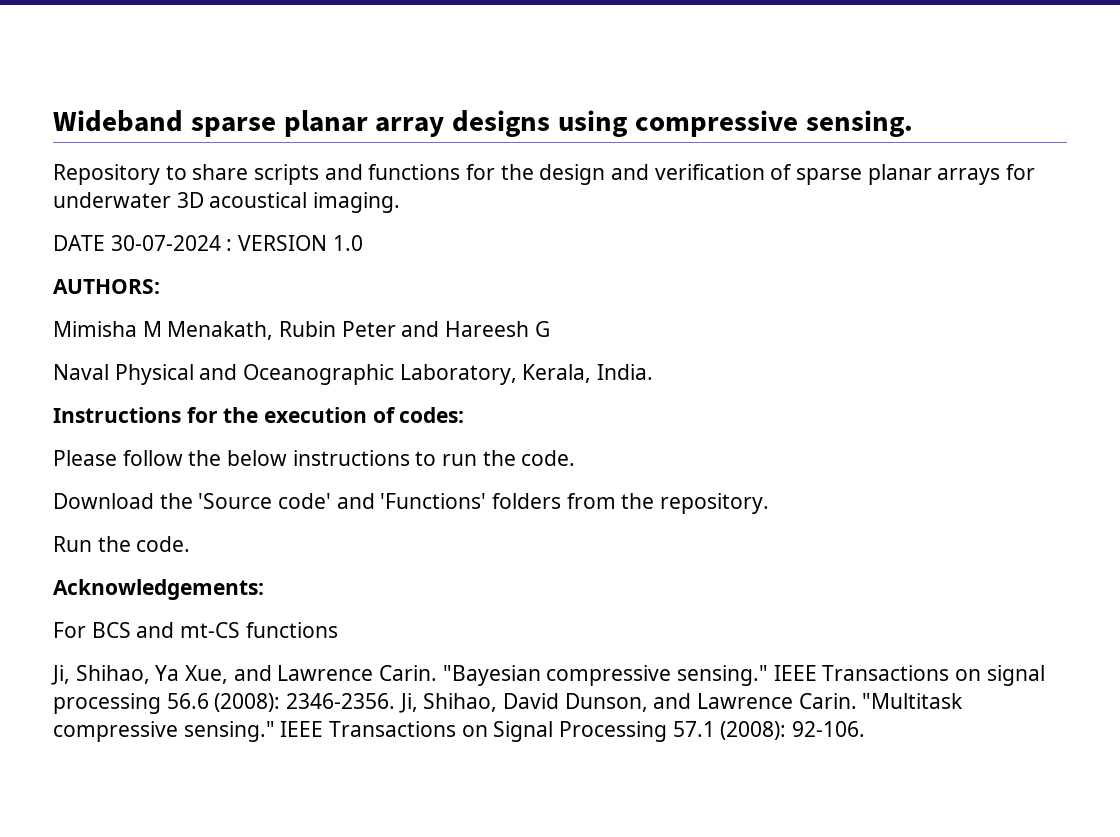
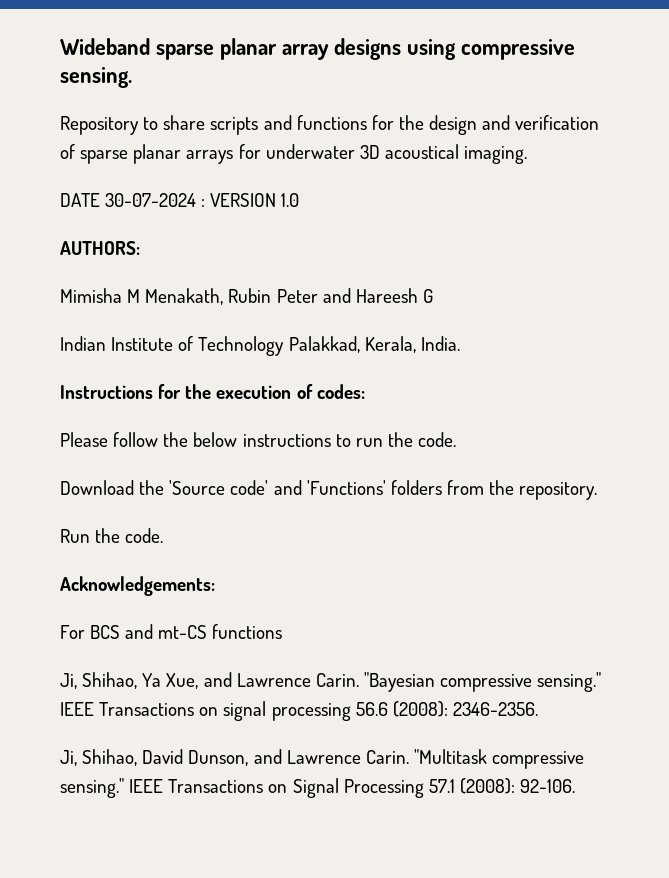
- Naval Physical and Oceanographic Laboratory, Kerala, India.
+ Indian Institute of Technology Palakkad, Kerala, India.
- IEEE Transactions on signal processing 56.6 (2008): 2346-2356. Ji, Shihao, David Dunson, and Lawrence Carin.
+ IEEE Transactions on signal processing 56.6 (2008): 2346-2356.
+ Ji, Shihao, David Dunson, and Lawrence Carin.

